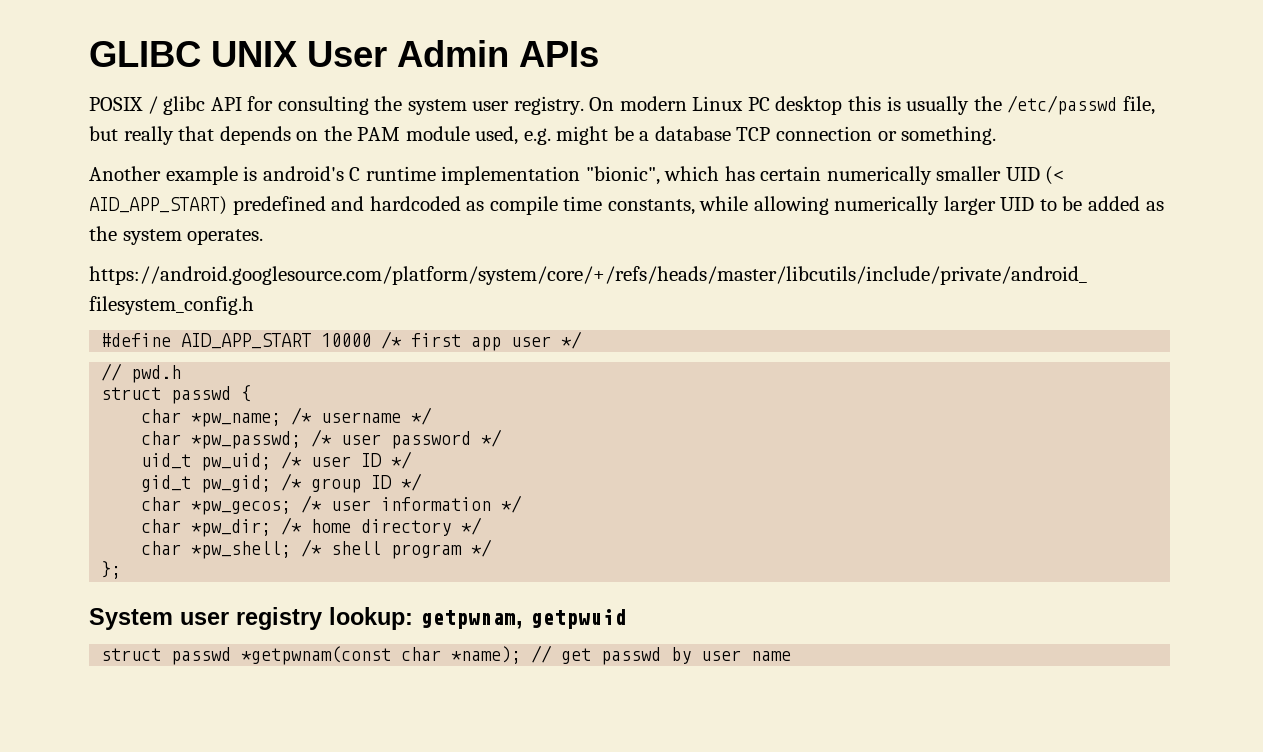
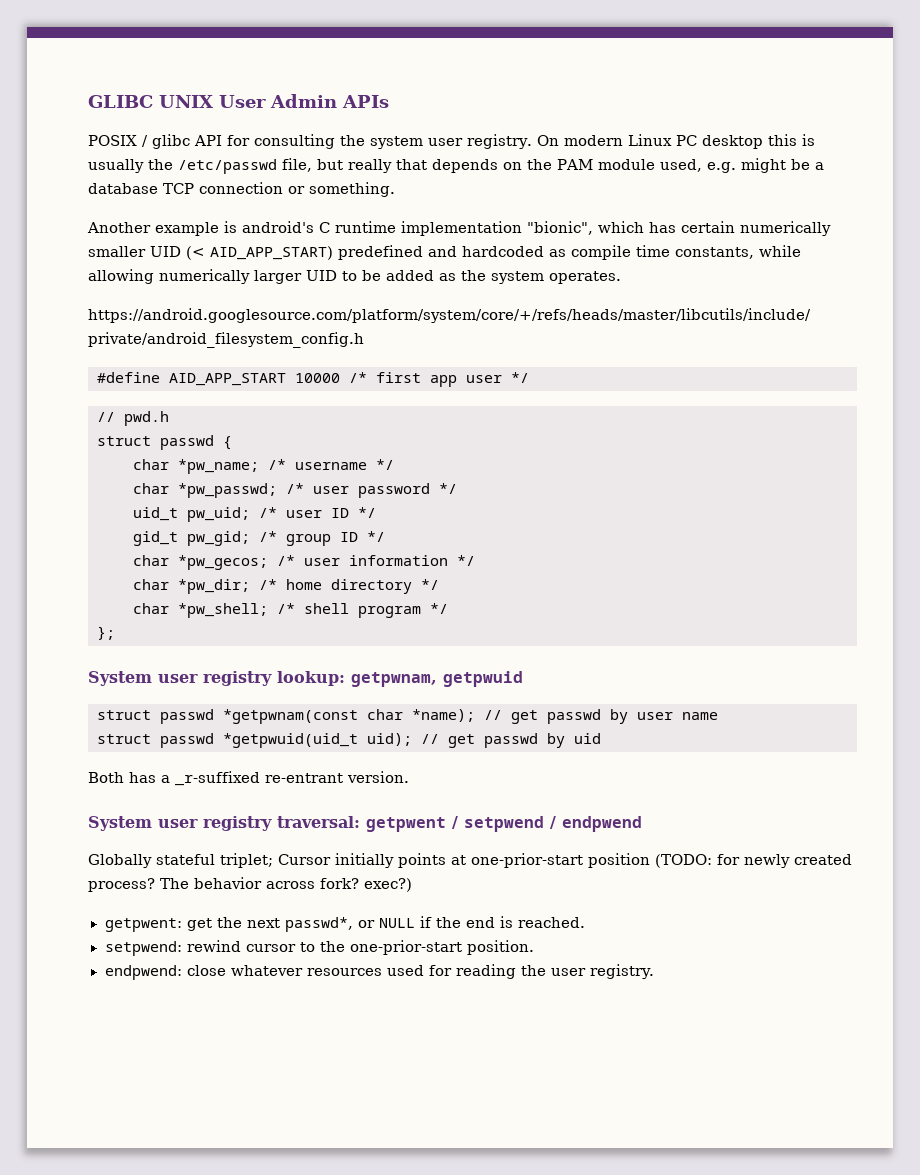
+ struct passwd *getpwuid(uid_t uid); // get passwd by uid
+ Both has a _r-suffixed re-entrant version.
+ System user registry traversal: getpwent / setpwend / endpwend
+ Globally stateful triplet; Cursor initially points at one-prior-start position (TODO: for newly created process? The behavior across fork? exec?)
+ getpwent: get the next passwd*, or NULL if the end is reached.
+ setpwend: rewind cursor to the one-prior-start position.
+ endpwend: close whatever resources used for reading the user registry.

